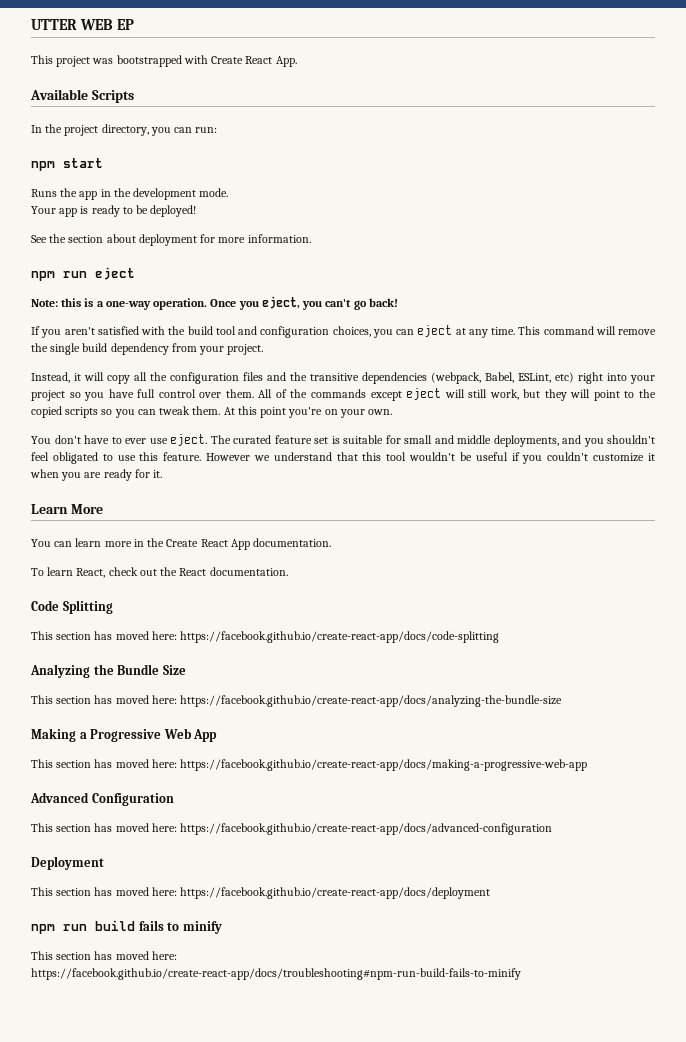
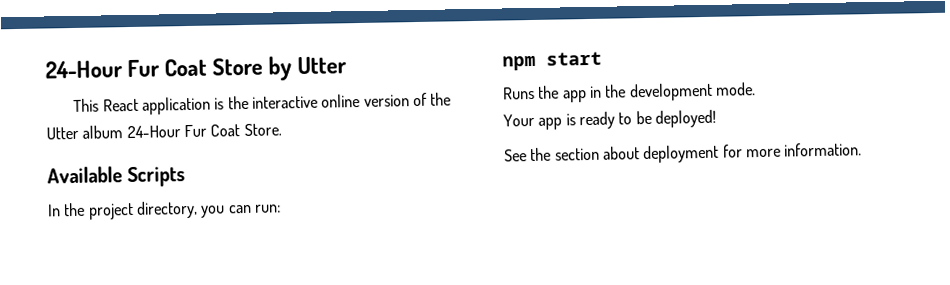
- UTTER WEB EP
- This project was bootstrapped with Create React App.
+ 24-Hour Fur Coat Store by Utter
+ This React application is the interactive online version of the Utter album 24-Hour Fur Coat Store.
- npm run eject
- Note: this is a one-way operation. Once you eject, you can't go back!
- If you aren't satisfied with the build tool and configuration choices, you can eject at any time. This command will remove the single build dependency from your project.
- Instead, it will copy all the configuration files and the transitive dependencies (webpack, Babel, ESLint, etc) right into your project so you have full control over them. All of the commands except eject will still work, but they will point to the copied scripts so you can tweak them. At this point you're on your own.
- You don't have to ever use eject. The curated feature set is suitable for small and middle deployments, and you shouldn't feel obligated to use this feature. However we understand that this tool wouldn't be useful if you couldn't customize it when you are ready for it.
- Learn More
- You can learn more in the Create React App documentation.
- To learn React, check out the React documentation.
- Code Splitting
- This section has moved here: https://facebook.github.io/create-react-app/docs/code-splitting
- Analyzing the Bundle Size
- This section has moved here: https://facebook.github.io/create-react-app/docs/analyzing-the-bundle-size
- Making a Progressive Web App
- This section has moved here: https://facebook.github.io/create-react-app/docs/making-a-progressive-web-app
- Advanced Configuration
- This section has moved here: https://facebook.github.io/create-react-app/docs/advanced-configuration
- Deployment
- This section has moved here: https://facebook.github.io/create-react-app/docs/deployment
- npm run build fails to minify
- This section has moved here: https://facebook.github.io/create-react-app/docs/troubleshooting#npm-run-build-fails-to-minify

